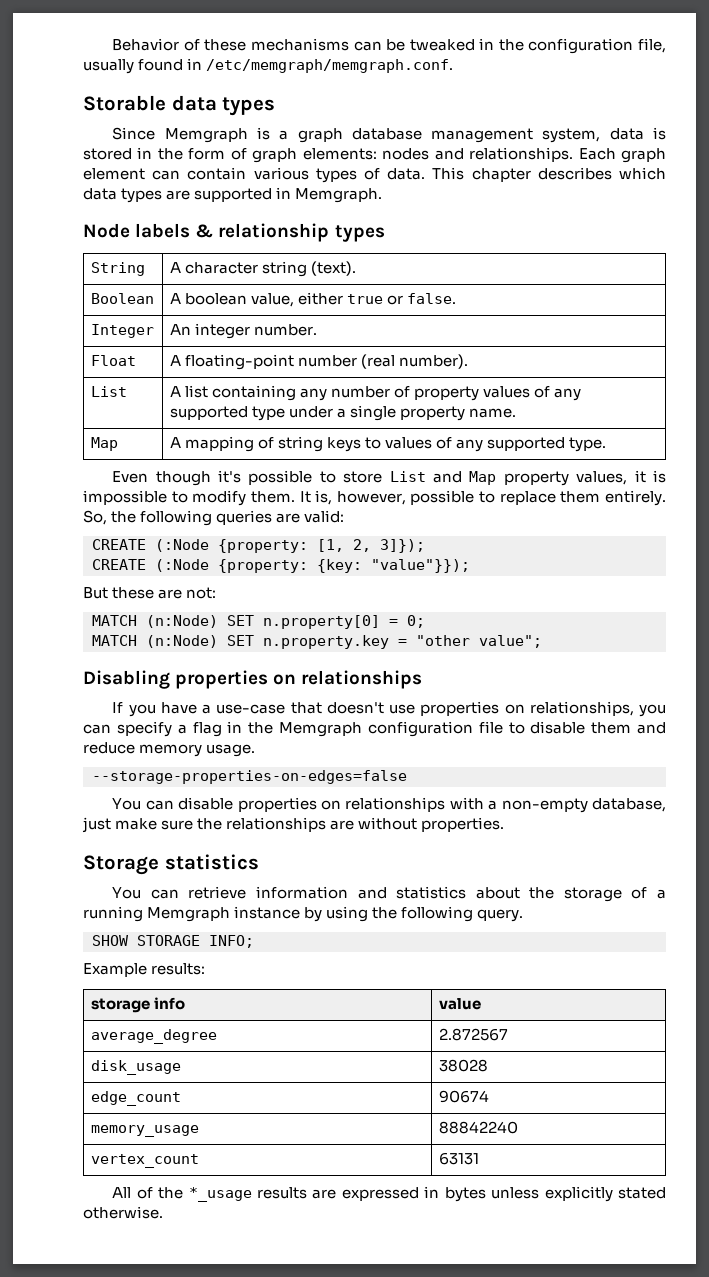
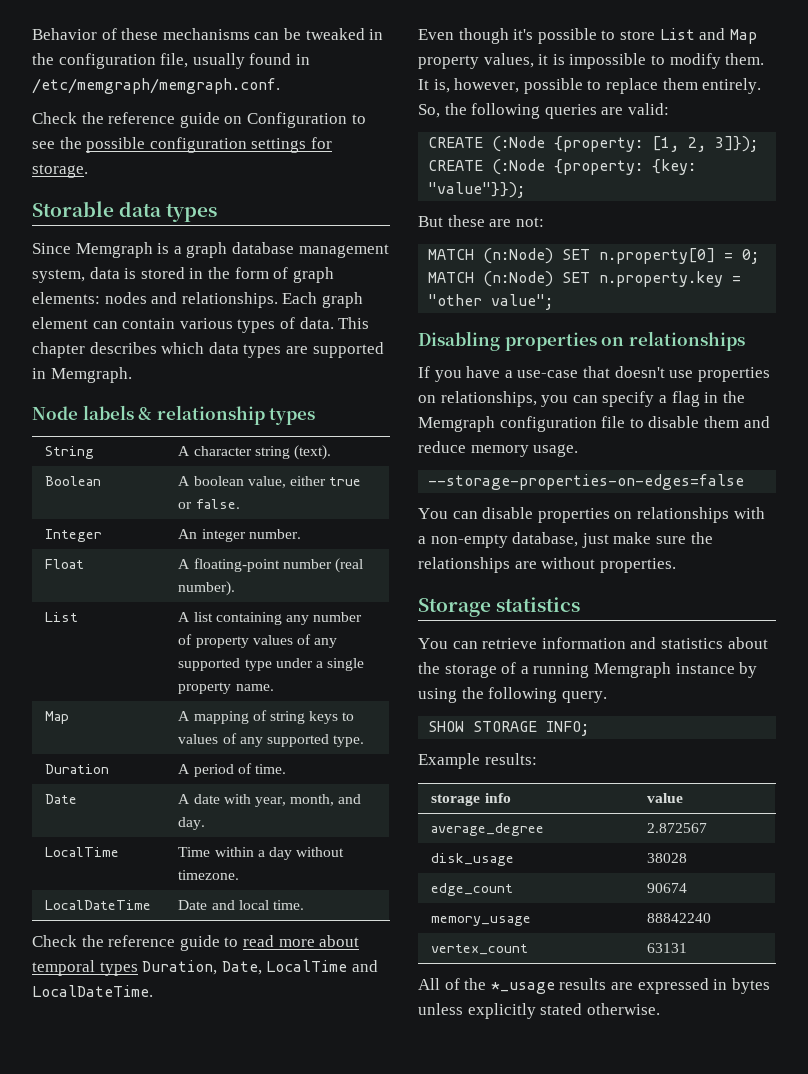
+ Check the reference guide on Configuration to see the possible configuration settings for storage.
+ Duration | A period of time.
+ Date | A date with year, month, and day.
+ LocalTime | Time within a day without timezone.
+ LocalDateTime | Date and local time.
+ Check the reference guide to read more about temporal types Duration, Date, LocalTime and LocalDateTime.

